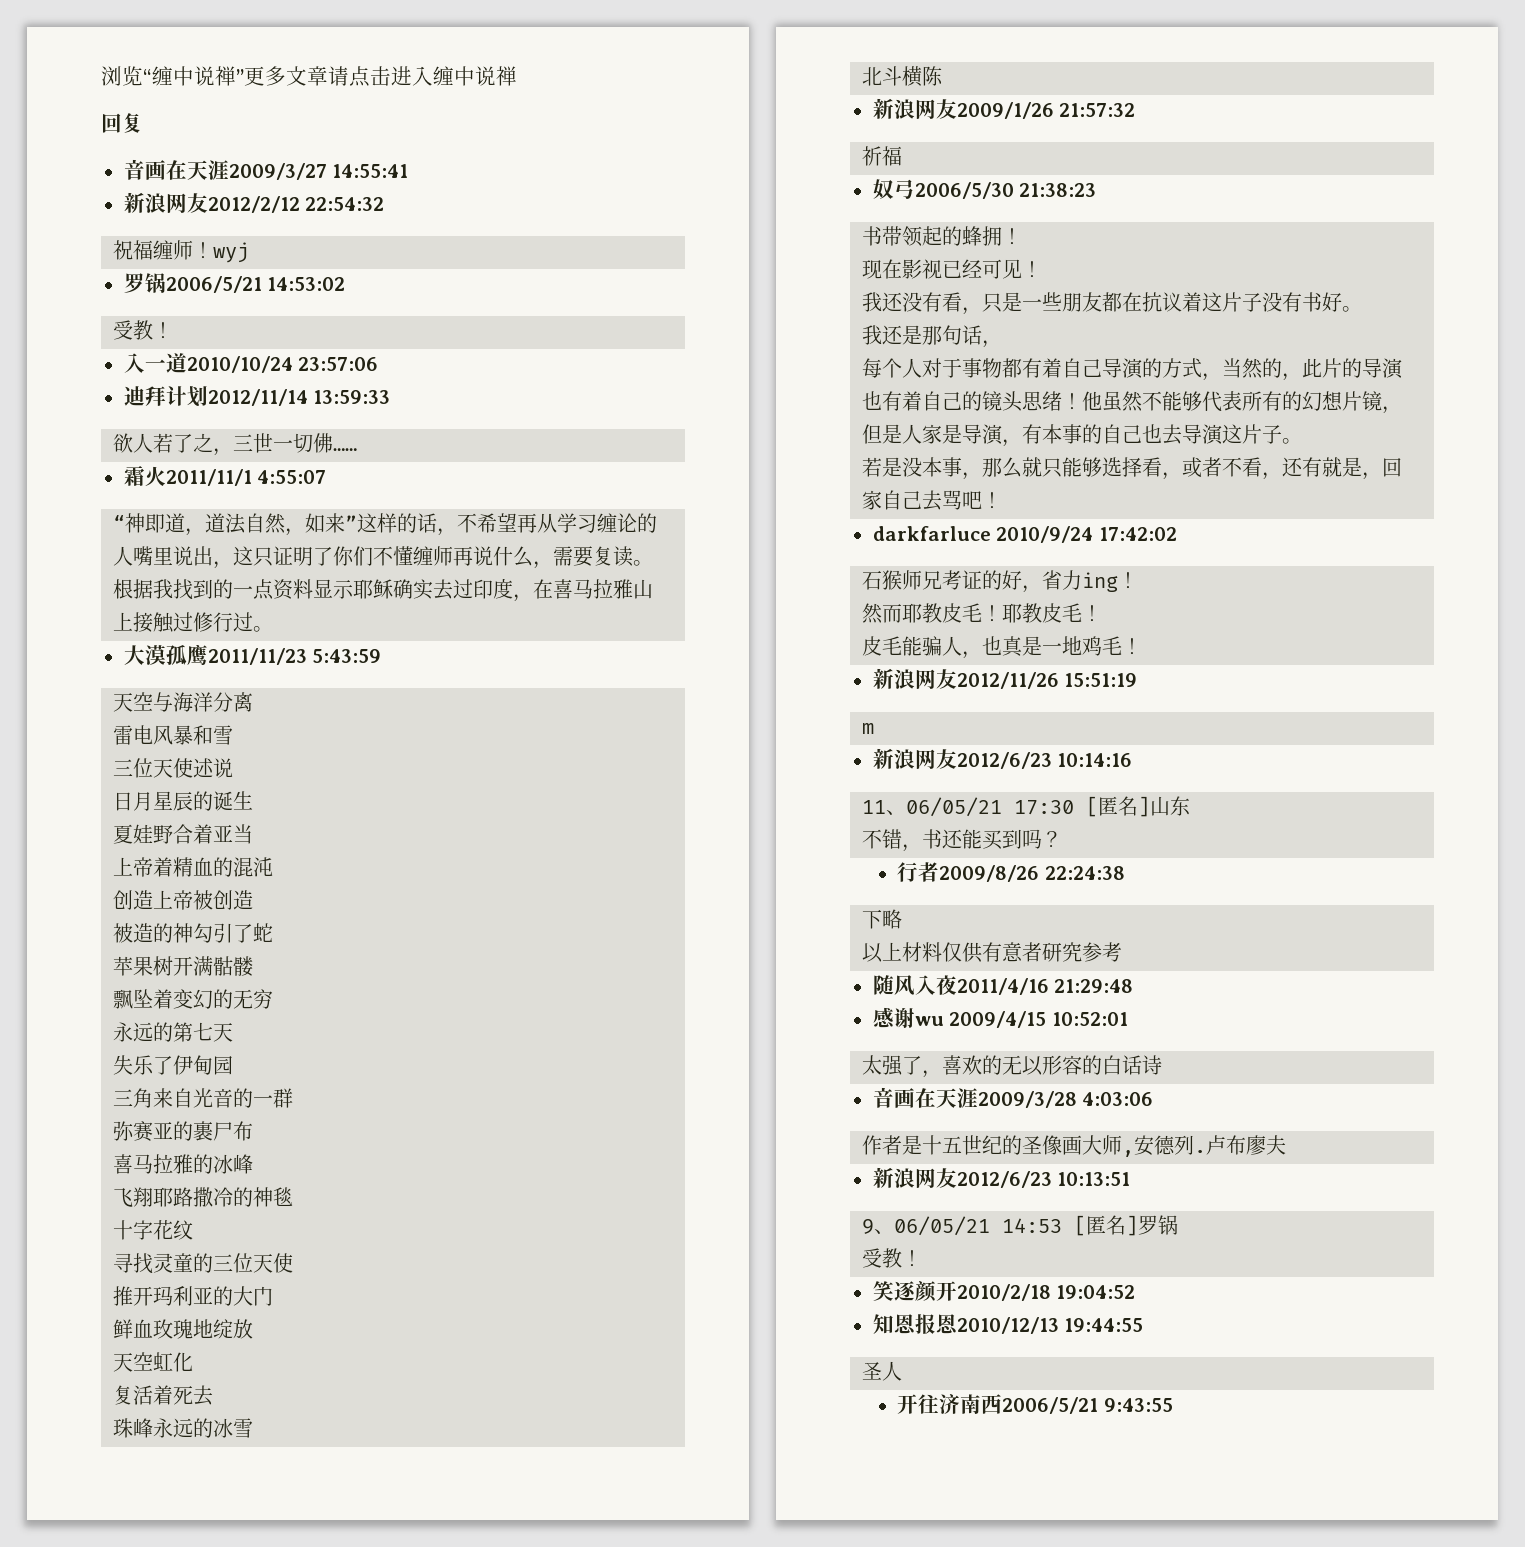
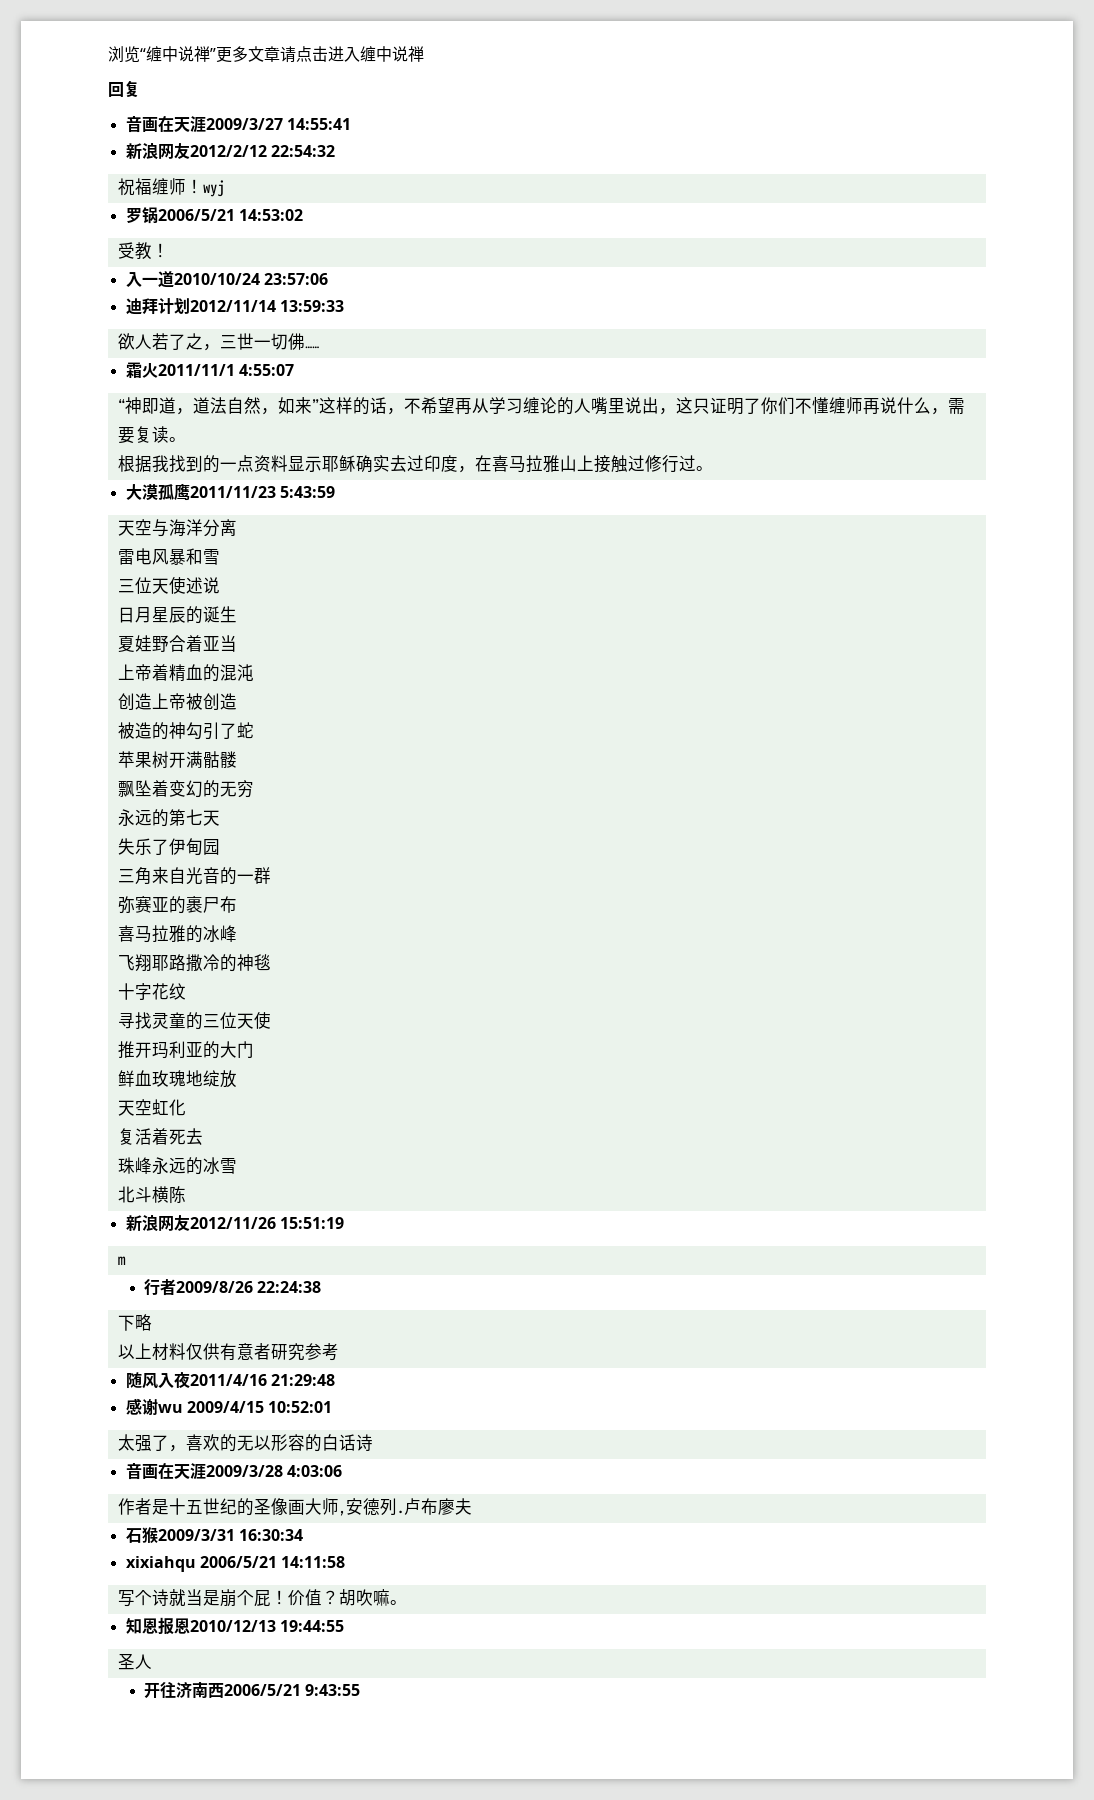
- 新浪网友2009/1/26 21:57:32
- 祈福
- 奴弓2006/5/30 21:38:23
- 书带领起的蜂拥！
- 现在影视已经可见！
- 我还没有看，只是一些朋友都在抗议着这片子没有书好。
- 我还是那句话，
- 每个人对于事物都有着自己导演的方式，当然的，此片的导演也有着自己的镜头思绪！他虽然不能够代表所有的幻想片镜，但是人家是导演，有本事的自己也去导演这片子。
- 若是没本事，那么就只能够选择看，或者不看，还有就是，回家自己去骂吧！
- darkfarluce 2010/9/24 17:42:02
- 石猴师兄考证的好，省力ing！
- 然而耶教皮毛！耶教皮毛！
- 皮毛能骗人，也真是一地鸡毛！
- 新浪网友2012/6/23 10:14:16
- 11、06/05/21 17:30 [匿名]山东
- 不错，书还能买到吗？
- 新浪网友2012/6/23 10:13:51
- 9、06/05/21 14:53 [匿名]罗锅
- 受教！
- 笑逐颜开2010/2/18 19:04:52
+ 石猴2009/3/31 16:30:34
+ xixiahqu 2006/5/21 14:11:58
+ 写个诗就当是崩个屁！价值？胡吹嘛。

